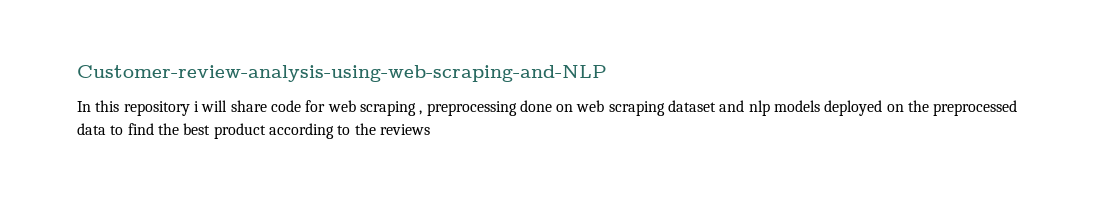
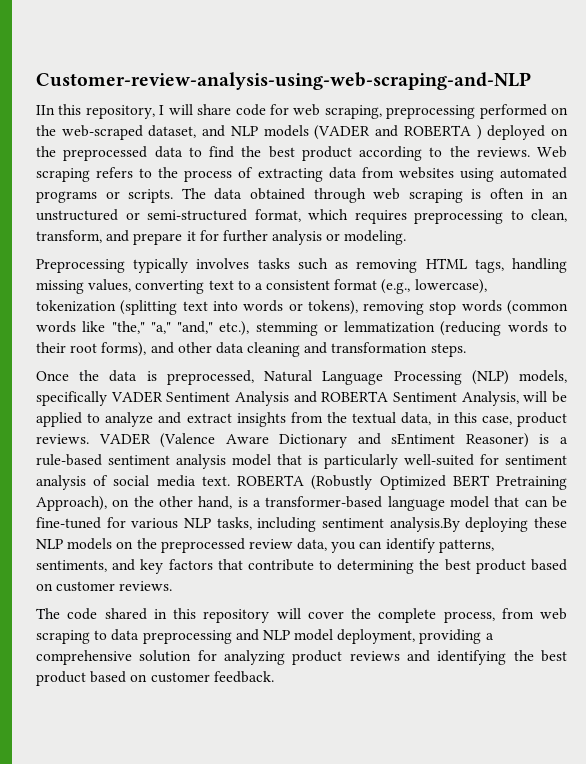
- In this repository i will share code for web scraping , preprocessing done on web scraping dataset and nlp models deployed on the preprocessed data to find the best product according to the reviews
+ IIn this repository, I will share code for web scraping, preprocessing performed on the web-scraped dataset, and NLP models (VADER and ROBERTA ) deployed on the preprocessed data to find the best product according to the reviews. Web scraping refers to the process of extracting data from websites using automated programs or scripts. The data obtained through web scraping is often in an unstructured or semi-structured format, which requires preprocessing to clean, transform, and prepare it for further analysis or modeling.
+ Preprocessing typically involves tasks such as removing HTML tags, handling missing values, converting text to a consistent format (e.g., lowercase), tokenization (splitting text into words or tokens), removing stop words (common words like "the," "a," "and," etc.), stemming or lemmatization (reducing words to their root forms), and other data cleaning and transformation steps.
+ Once the data is preprocessed, Natural Language Processing (NLP) models, specifically VADER Sentiment Analysis and ROBERTA Sentiment Analysis, will be applied to analyze and extract insights from the textual data, in this case, product reviews. VADER (Valence Aware Dictionary and sEntiment Reasoner) is a rule-based sentiment analysis model that is particularly well-suited for sentiment analysis of social media text. ROBERTA (Robustly Optimized BERT Pretraining Approach), on the other hand, is a transformer-based language model that can be fine-tuned for various NLP tasks, including sentiment analysis.By deploying these NLP models on the preprocessed review data, you can identify patterns, sentiments, and key factors that contribute to determining the best product based on customer reviews.
+ The code shared in this repository will cover the complete process, from web scraping to data preprocessing and NLP model deployment, providing a comprehensive solution for analyzing product reviews and identifying the best product based on customer feedback.

